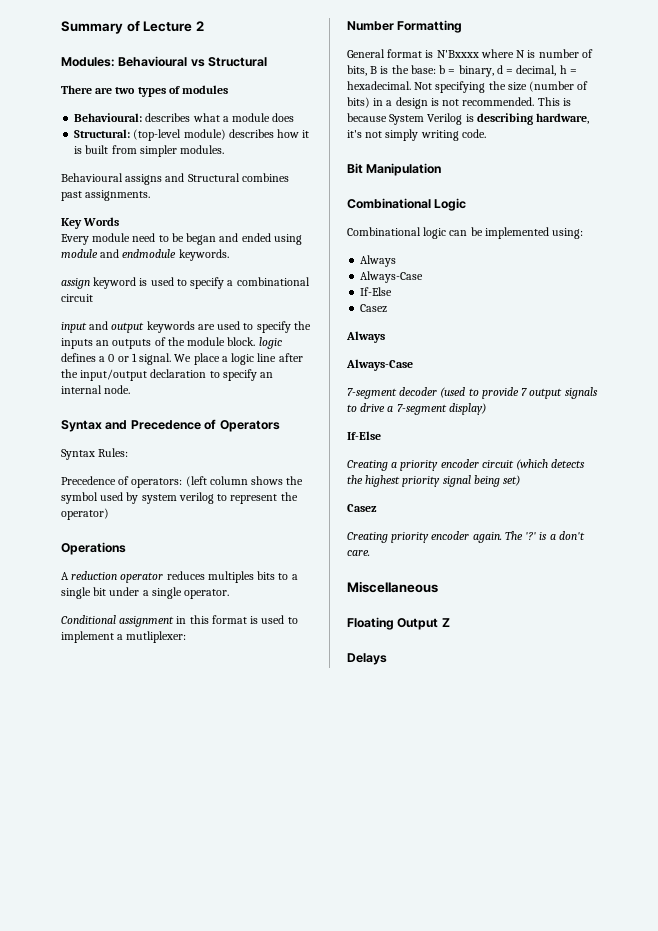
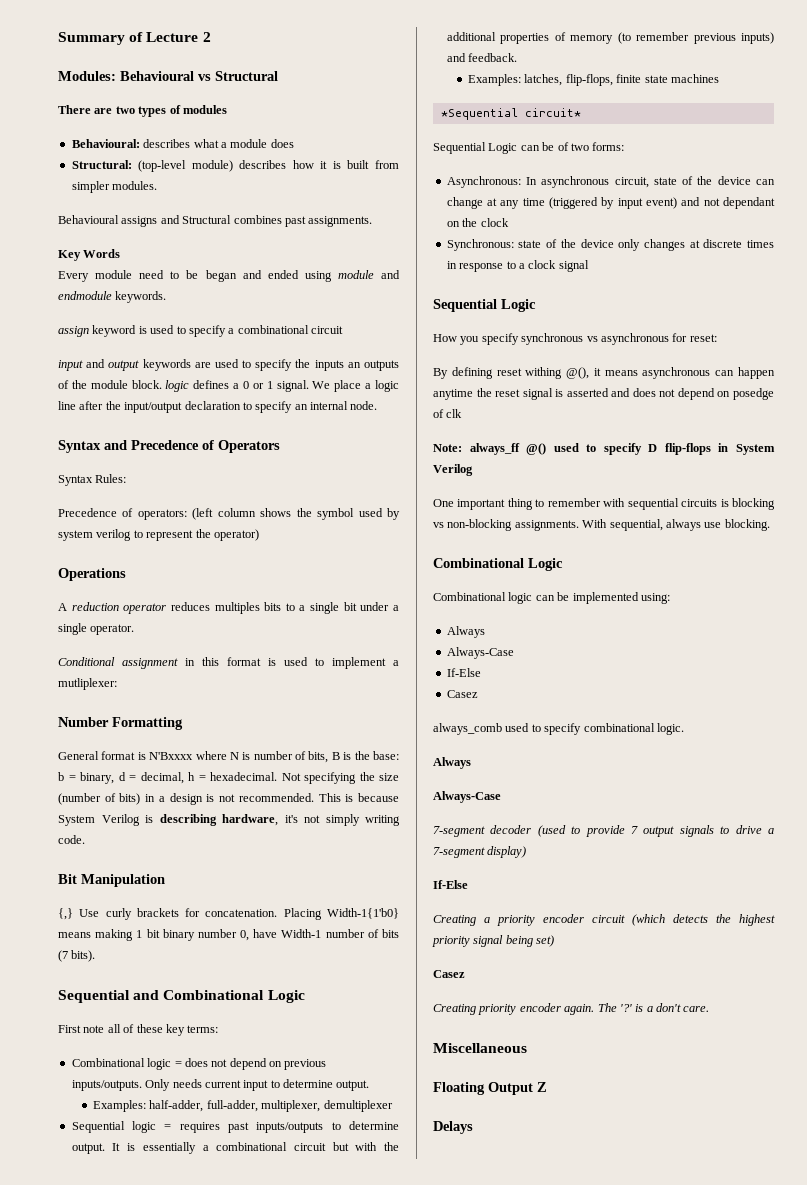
+ {,} Use curly brackets for concatenation. Placing Width-1{1'b0} means making 1 bit binary number 0, have Width-1 number of bits (7 bits).
+ Sequential and Combinational Logic
+ First note all of these key terms:
+ Combinational logic = does not depend on previous inputs/outputs. Only needs current input to determine output.
+ Examples: half-adder, full-adder, multiplexer, demultiplexer
+ Sequential logic = requires past inputs/outputs to determine output. It is essentially a combinational circuit but with the additional properties of memory (to remember previous inputs) and feedback.
+ Examples: latches, flip-flops, finite state machines
+ *Sequential circuit*
+ Sequential Logic can be of two forms:
+ Asynchronous: In asynchronous circuit, state of the device can change at any time (triggered by input event) and not dependant on the clock
+ Synchronous: state of the device only changes at discrete times in response to a clock signal
+ Sequential Logic
+ How you specify synchronous vs asynchronous for reset:
+ By defining reset withing @(), it means asynchronous can happen anytime the reset signal is asserted and does not depend on posedge of clk
+ Note: always_ff @() used to specify D flip-flops in System Verilog
+ One important thing to remember with sequential circuits is blocking vs non-blocking assignments. With sequential, always use blocking.
+ always_comb used to specify combinational logic.

